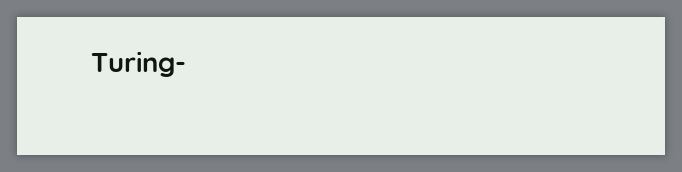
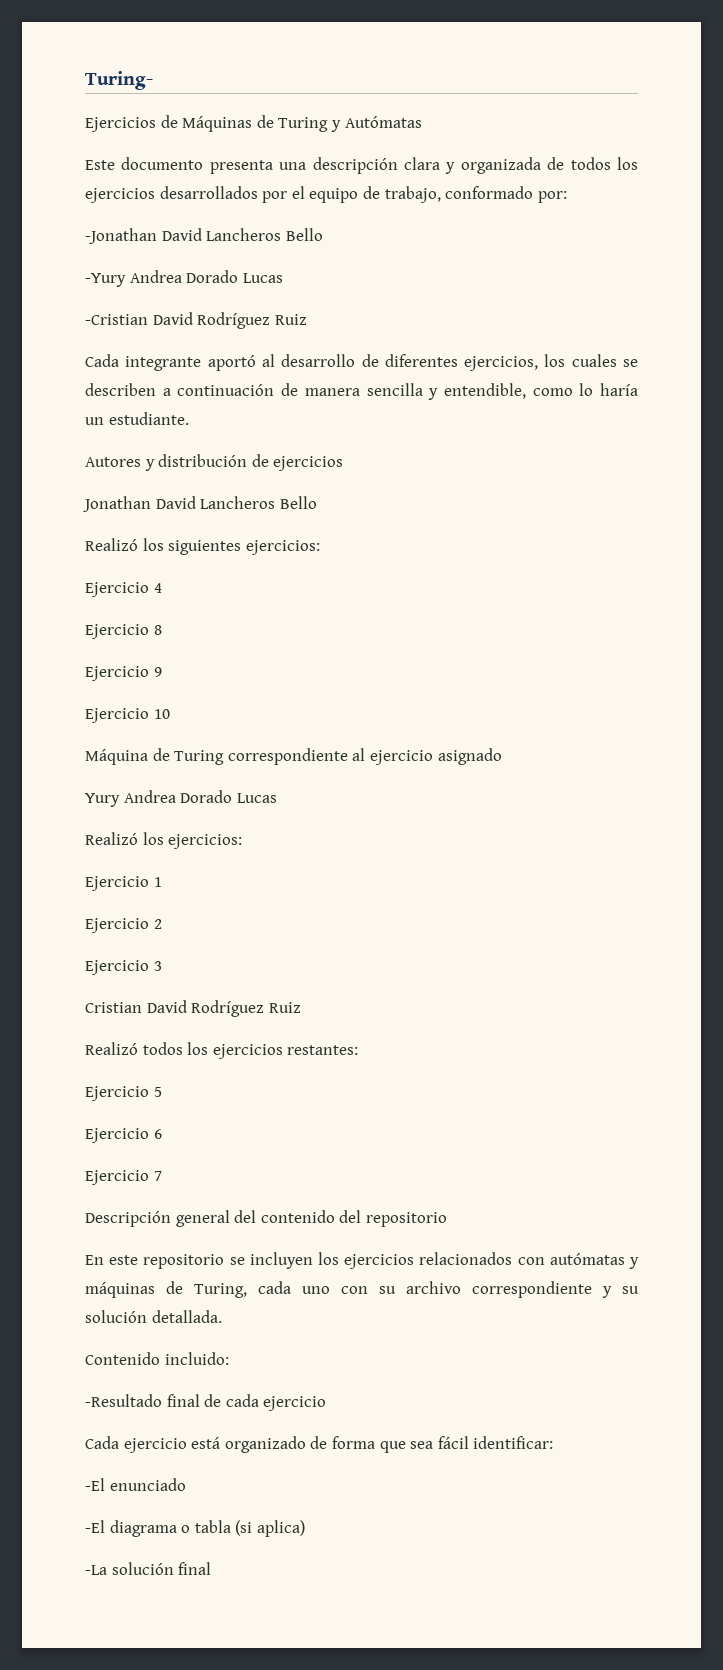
+ Ejercicios de Máquinas de Turing y Autómatas
+ Este documento presenta una descripción clara y organizada de todos los ejercicios desarrollados por el equipo de trabajo, conformado por:
+ -Jonathan David Lancheros Bello
+ -Yury Andrea Dorado Lucas
+ -Cristian David Rodríguez Ruiz
+ Cada integrante aportó al desarrollo de diferentes ejercicios, los cuales se describen a continuación de manera sencilla y entendible, como lo haría un estudiante.
+ Autores y distribución de ejercicios
+ Jonathan David Lancheros Bello
+ Realizó los siguientes ejercicios:
+ Ejercicio 4
+ Ejercicio 8
+ Ejercicio 9
+ Ejercicio 10
+ Máquina de Turing correspondiente al ejercicio asignado
+ Yury Andrea Dorado Lucas
+ Realizó los ejercicios:
+ Ejercicio 1
+ Ejercicio 2
+ Ejercicio 3
+ Cristian David Rodríguez Ruiz
+ Realizó todos los ejercicios restantes:
+ Ejercicio 5
+ Ejercicio 6
+ Ejercicio 7
+ Descripción general del contenido del repositorio
+ En este repositorio se incluyen los ejercicios relacionados con autómatas y máquinas de Turing, cada uno con su archivo correspondiente y su solución detallada.
+ Contenido incluido:
+ -Resultado final de cada ejercicio
+ Cada ejercicio está organizado de forma que sea fácil identificar:
+ -El enunciado
+ -El diagrama o tabla (si aplica)
+ -La solución final

